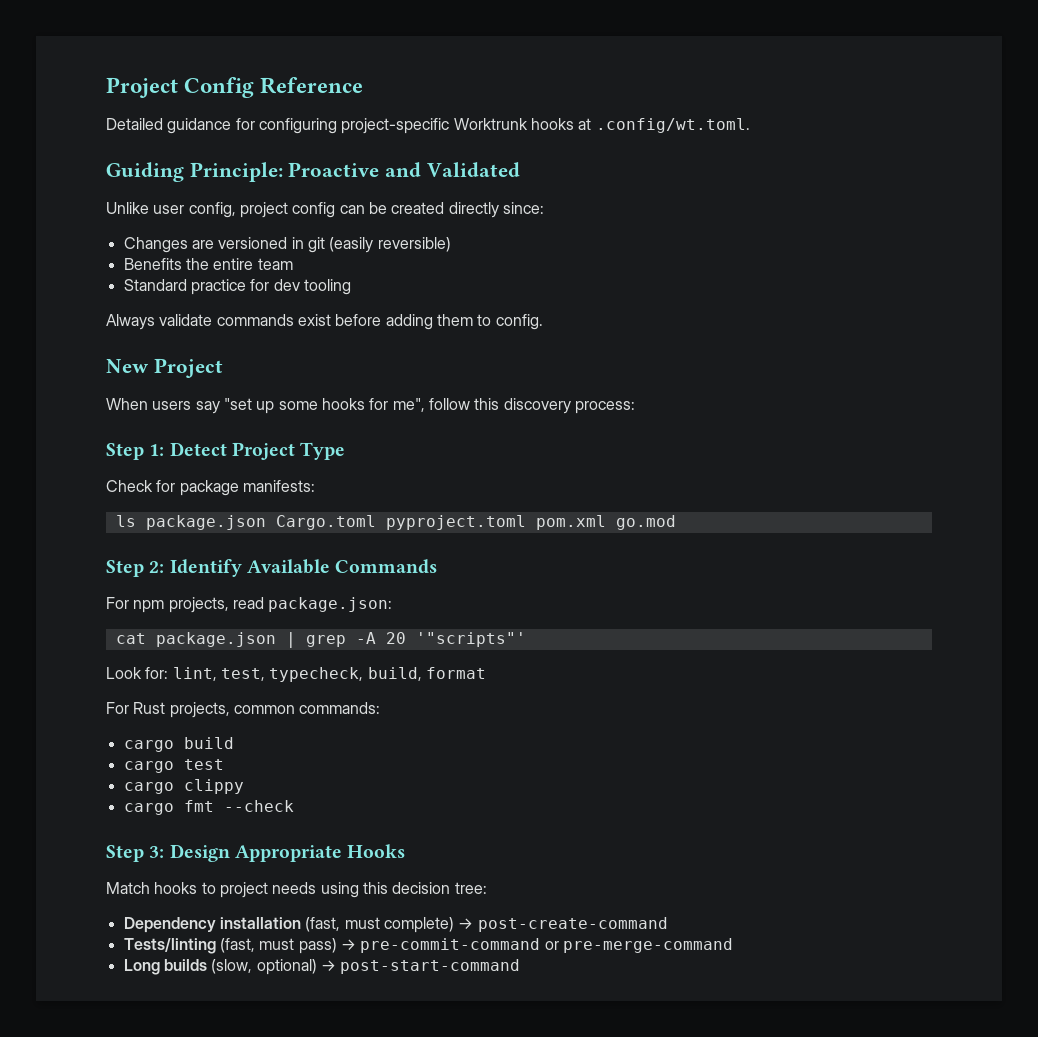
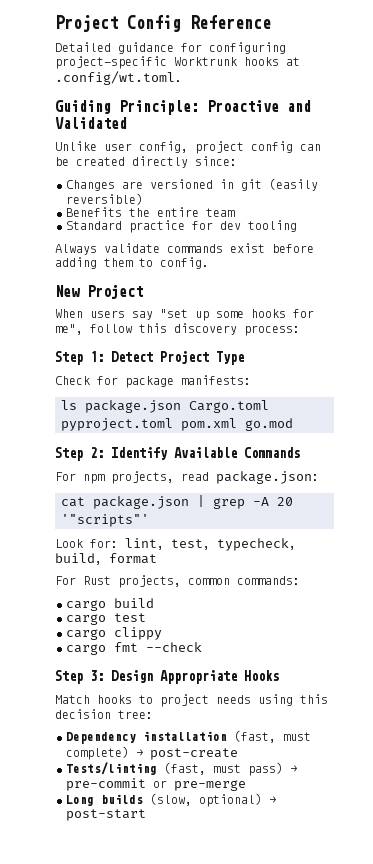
- Dependency installation (fast, must complete) → post-create-command
+ Dependency installation (fast, must complete) → post-create
- Tests/linting (fast, must pass) → pre-commit-command or pre-merge-command
+ Tests/linting (fast, must pass) → pre-commit or pre-merge
- Long builds (slow, optional) → post-start-command
+ Long builds (slow, optional) → post-start

